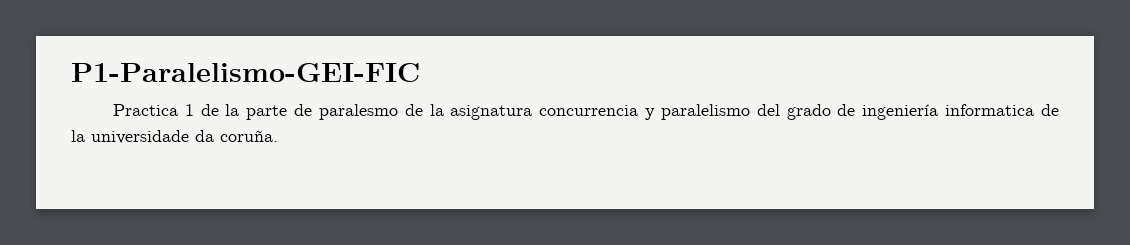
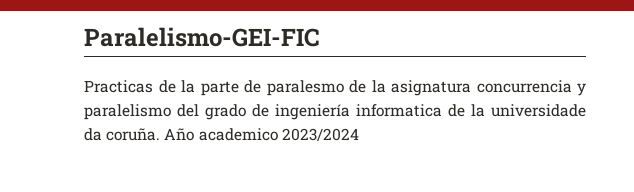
- P1-Paralelismo-GEI-FIC
- Practica 1 de la parte de paralesmo de la asignatura concurrencia y paralelismo del grado de ingeniería informatica de la universidade da coruña.
+ Paralelismo-GEI-FIC
+ Practicas de la parte de paralesmo de la asignatura concurrencia y paralelismo del grado de ingeniería informatica de la universidade da coruña.
+ Año academico 2023/2024

